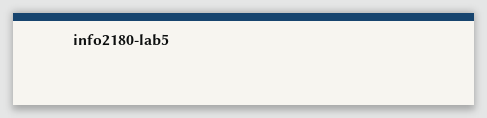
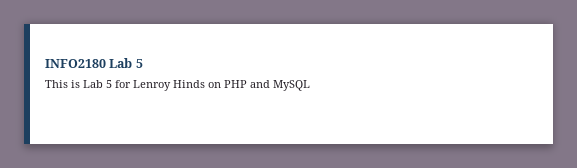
- info2180-lab5
+ INFO2180 Lab 5
+ This is Lab 5 for Lenroy Hinds on PHP and MySQL

